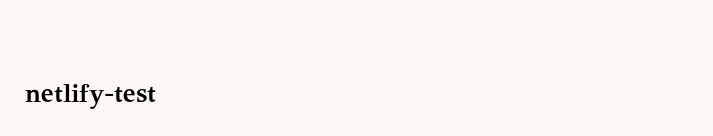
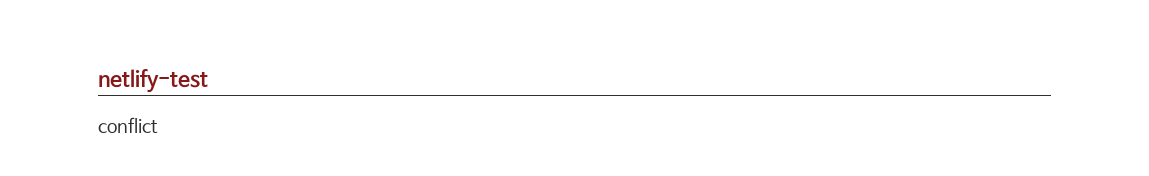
+ conflict

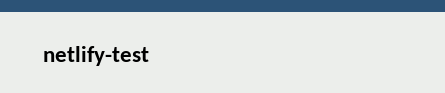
- conflict

